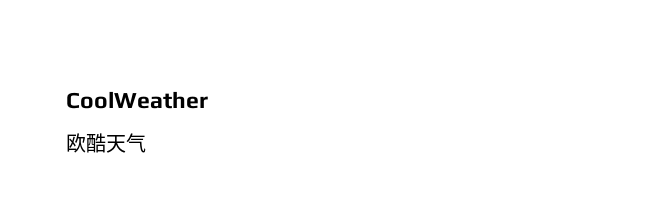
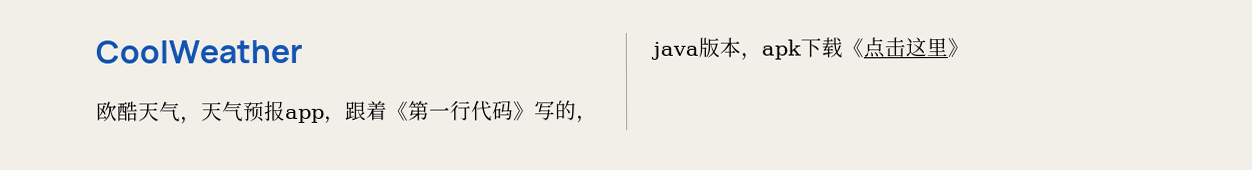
- 欧酷天气
+ 欧酷天气，天气预报app，跟着《第一行代码》写的，java版本，apk下载《点击这里》

